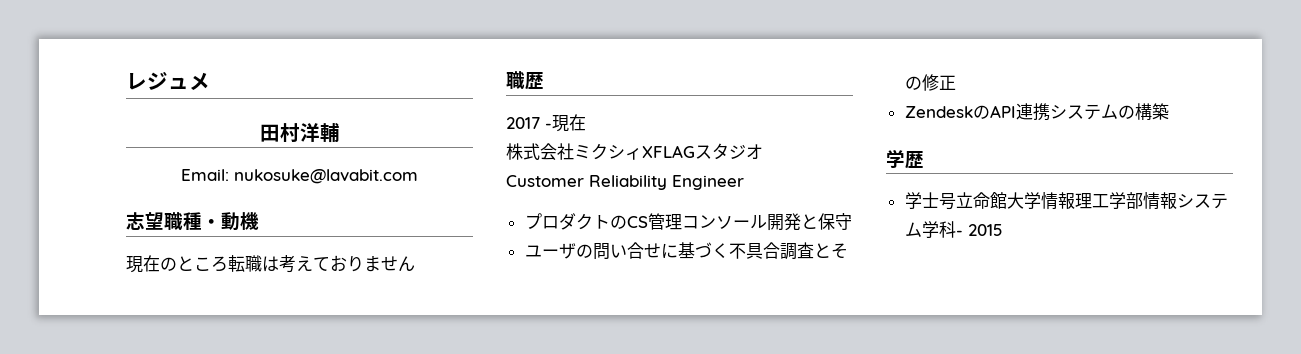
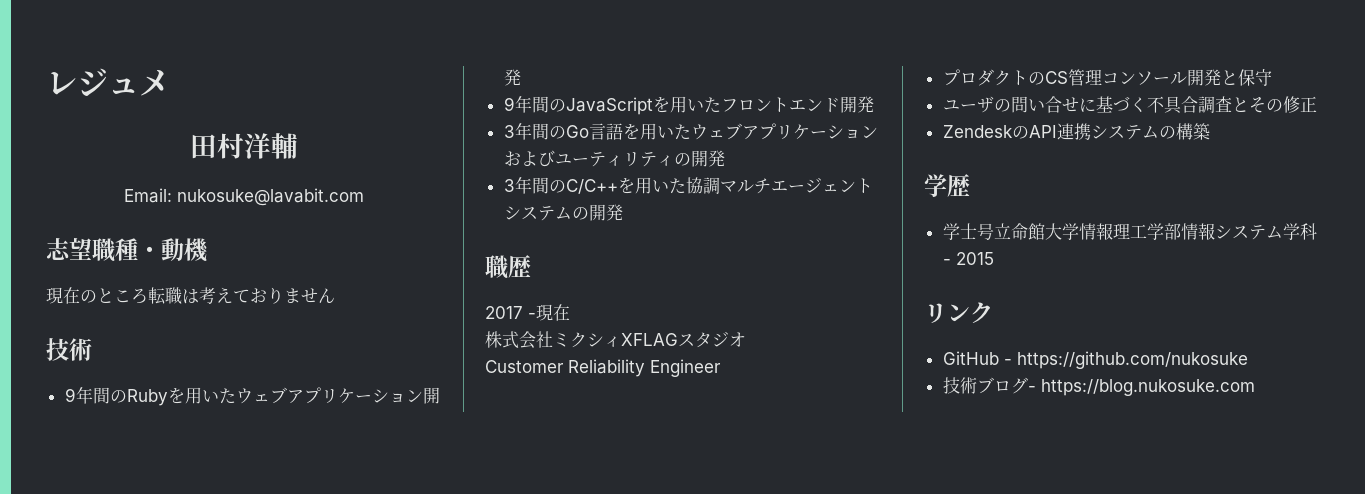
  現在のところ転職は考えておりません
+ 技術
+ 9年間のRubyを用いたウェブアプリケーション開発
+ 9年間のJavaScriptを用いたフロントエンド開発
+ 3年間のGo言語を用いたウェブアプリケーションおよびユーティリティの開発
+ 3年間のC/C++を用いた協調マルチエージェントシステムの開発
+ リンク
+ GitHub - https://github.com/nukosuke
+ 技術ブログ- https://blog.nukosuke.com

